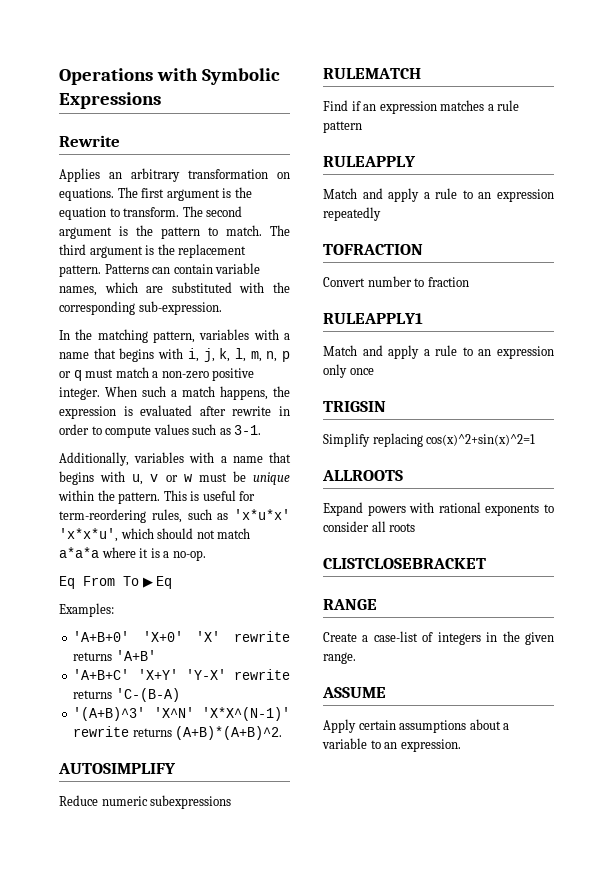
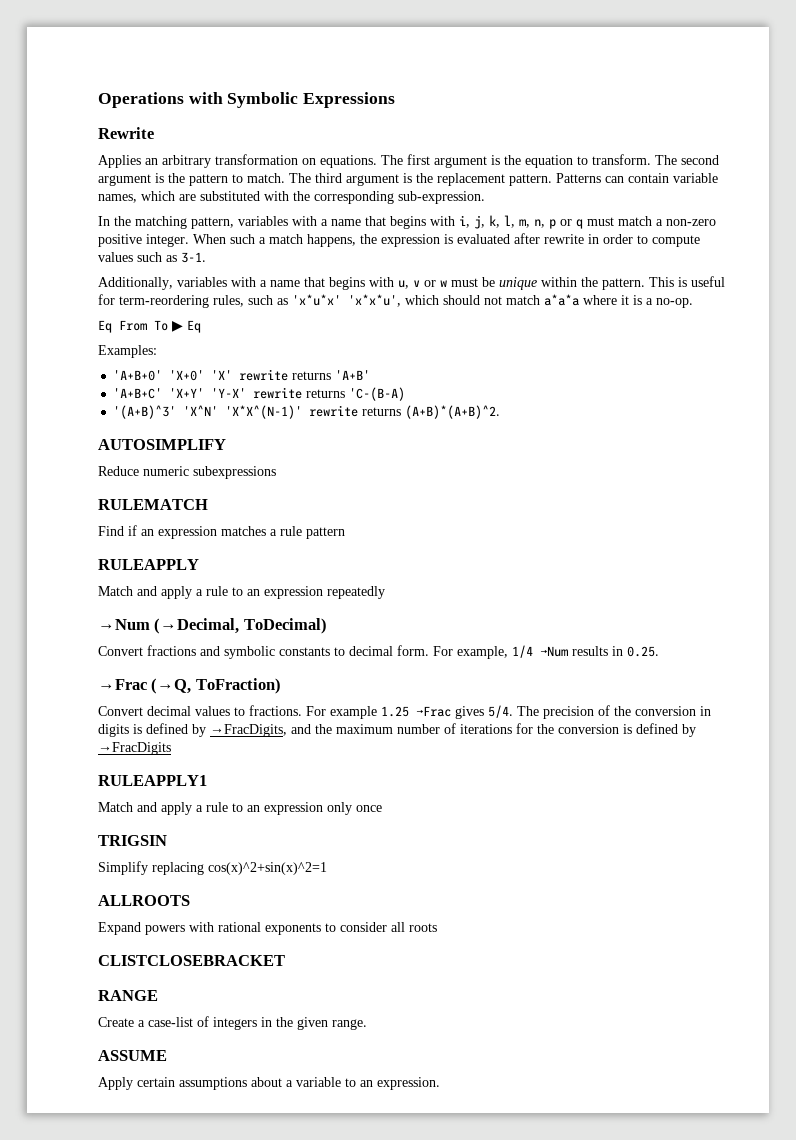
- TOFRACTION
- Convert number to fraction
+ →Num (→Decimal, ToDecimal)
+ Convert fractions and symbolic constants to decimal form. For example, 1/4 →Num results in 0.25.
+ →Frac (→Q, ToFraction)
+ Convert decimal values to fractions. For example 1.25 →Frac gives 5/4. The precision of the conversion in digits is defined by →FracDigits, and the maximum number of iterations for the conversion is defined by →FracDigits

